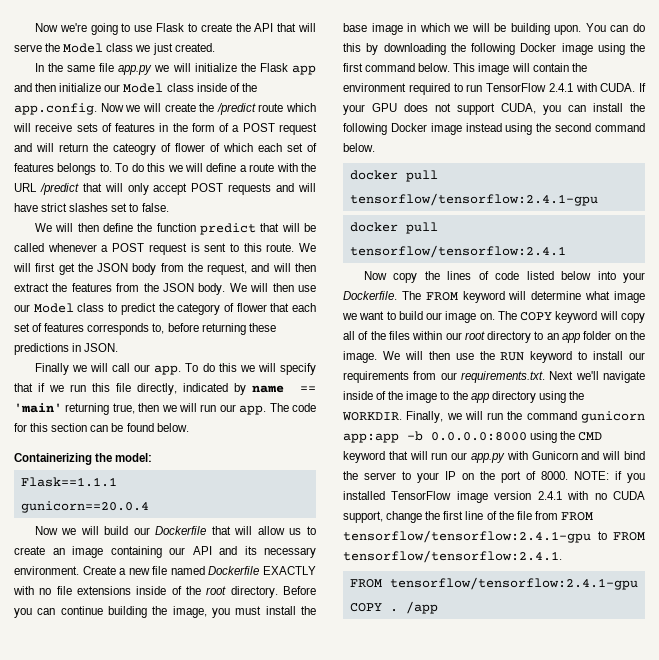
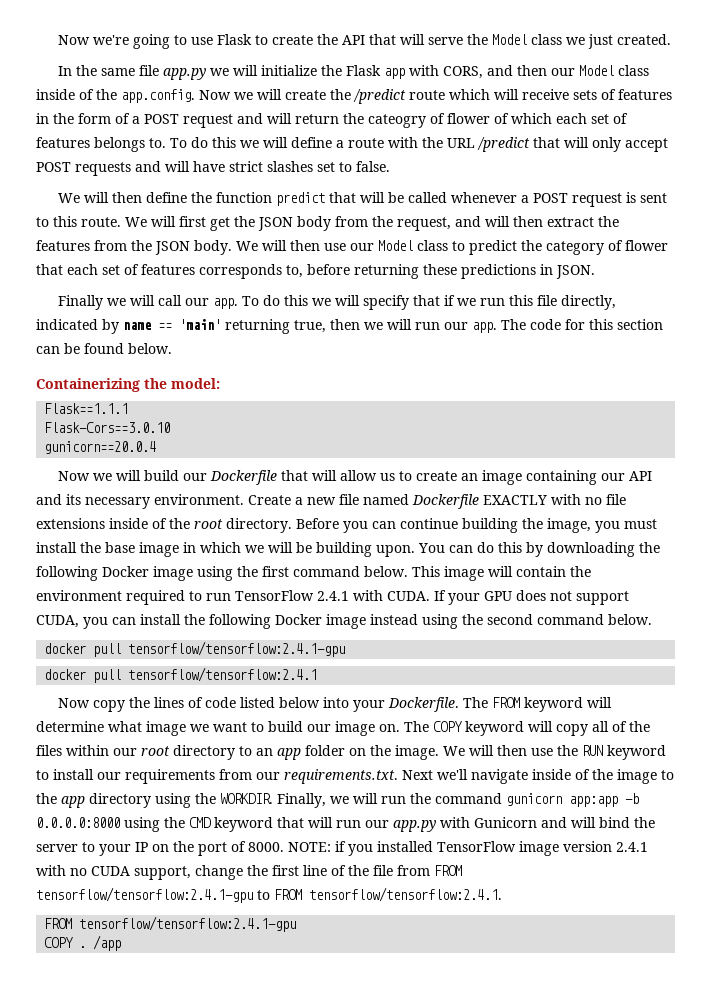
- In the same file app.py we will initialize the Flask app and then initialize our Model class inside of the app.config. Now we will create the /predict route which will receive sets of features in the form of a POST request and will return the cateogry of flower of which each set of features belongs to.
+ In the same file app.py we will initialize the Flask app with CORS, and then our Model class inside of the app.config. Now we will create the /predict route which will receive sets of features in the form of a POST request and will return the cateogry of flower of which each set of features belongs to.
+ Flask-Cors==3.0.10

